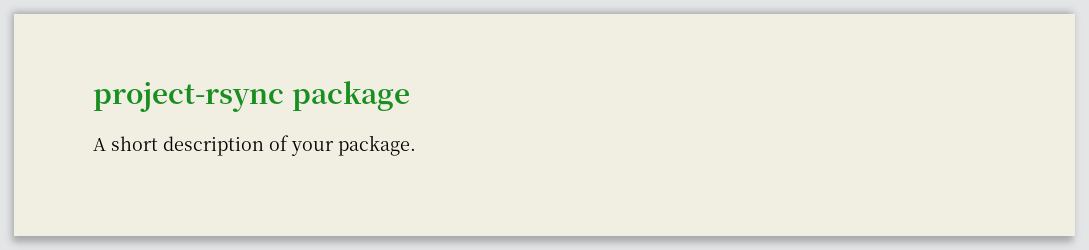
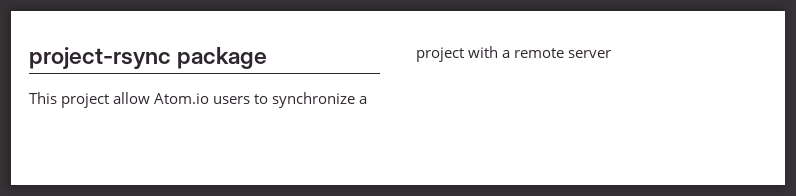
- A short description of your package.
+ This project allow Atom.io users to synchronize a project with a remote server

